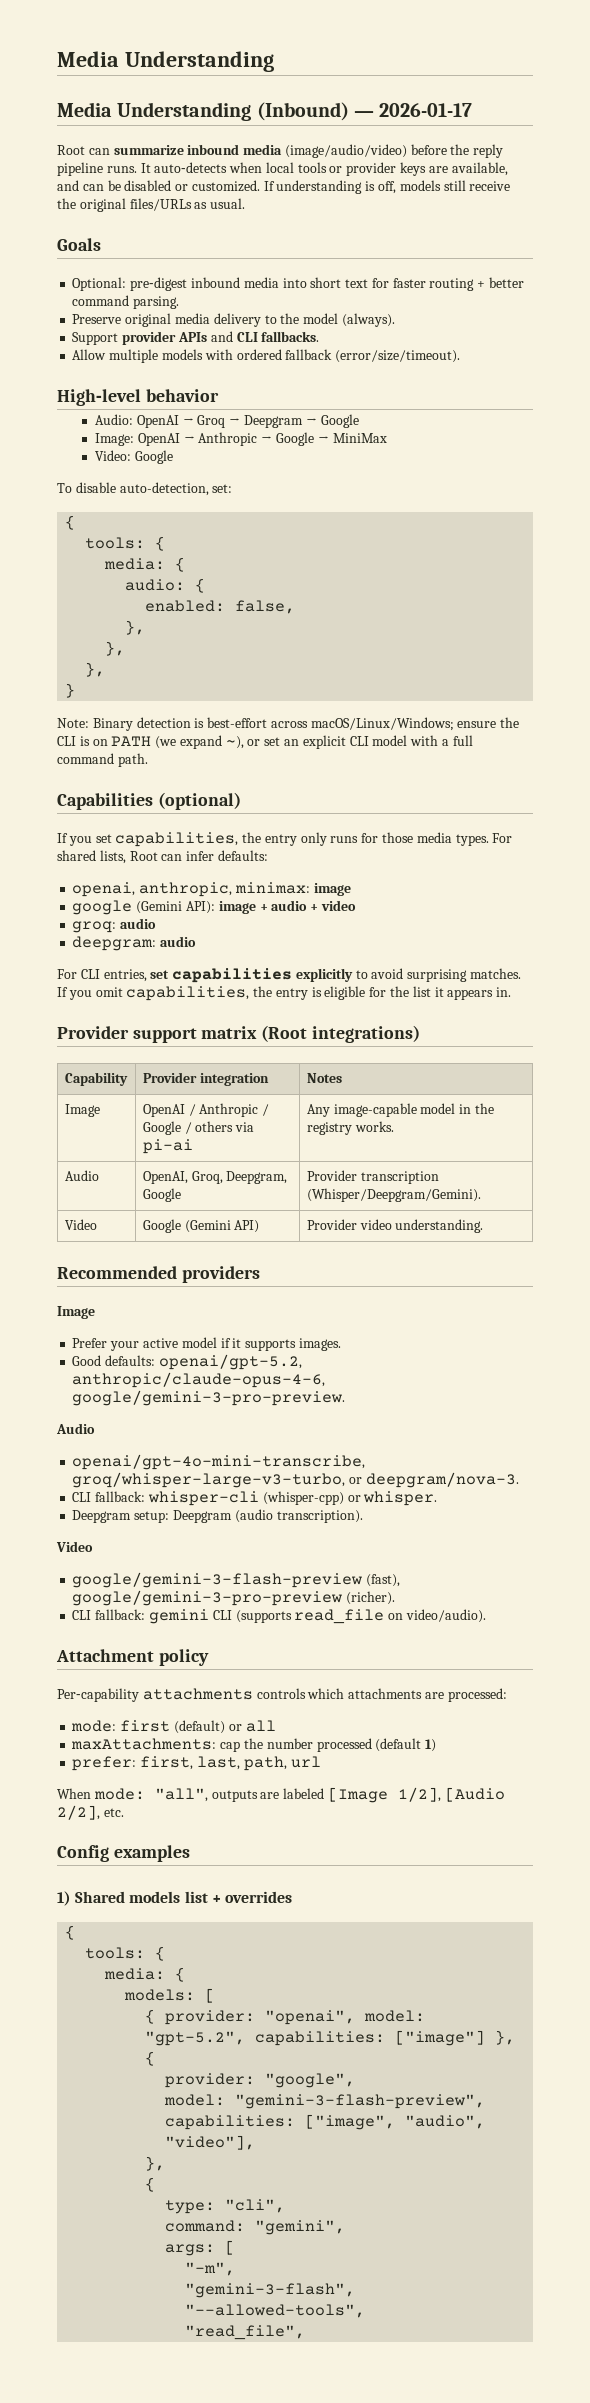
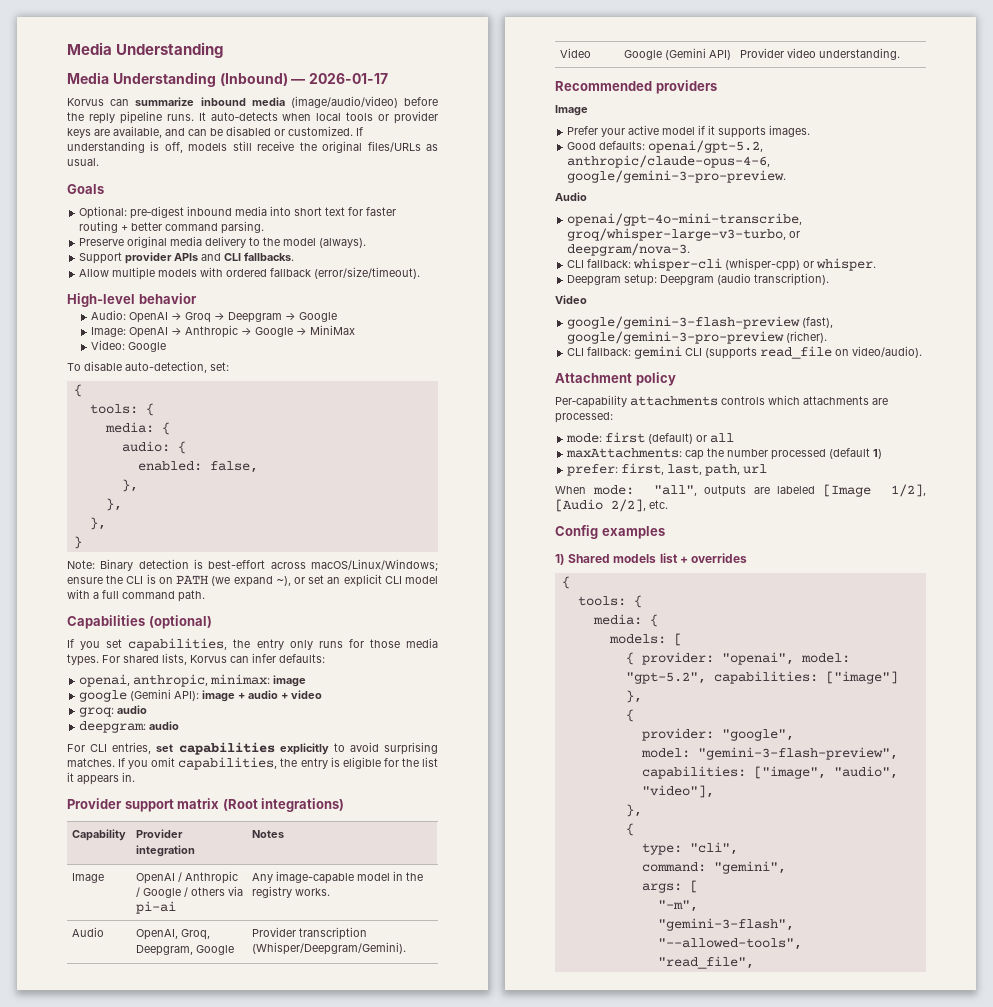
- Root can summarize inbound media (image/audio/video) before the reply pipeline runs.
+ Korvus can summarize inbound media (image/audio/video) before the reply pipeline runs.
- For shared lists, Root can infer defaults:
+ For shared lists, Korvus can infer defaults:

